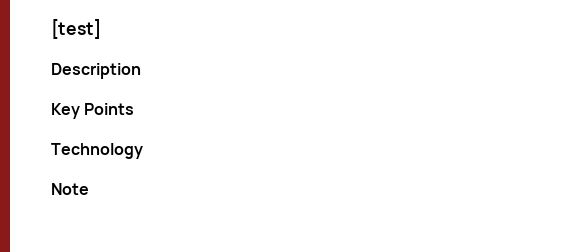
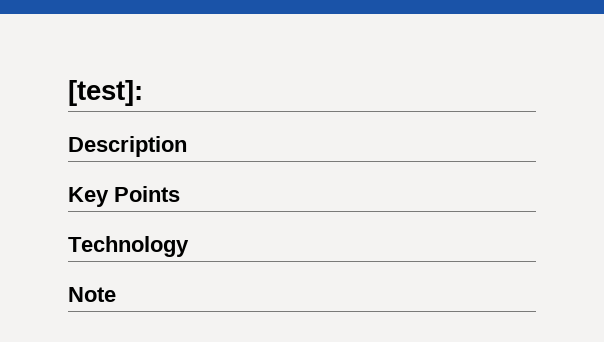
- [test]
+ [test]:

